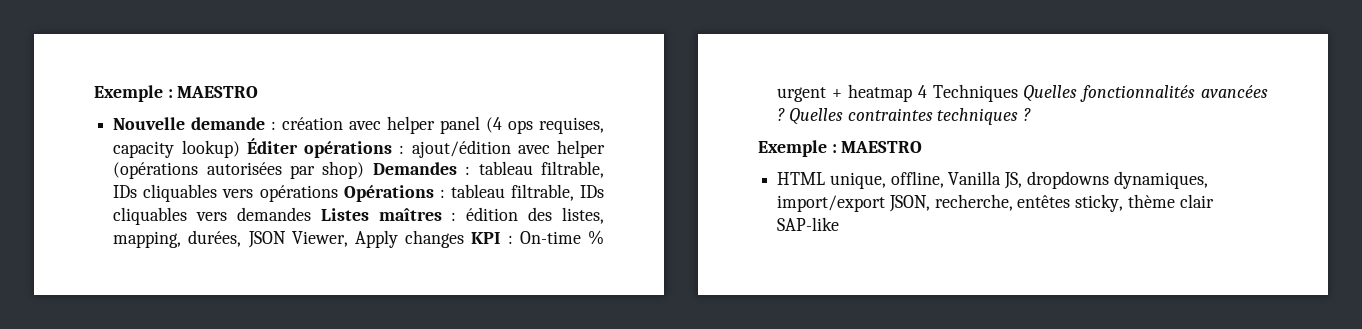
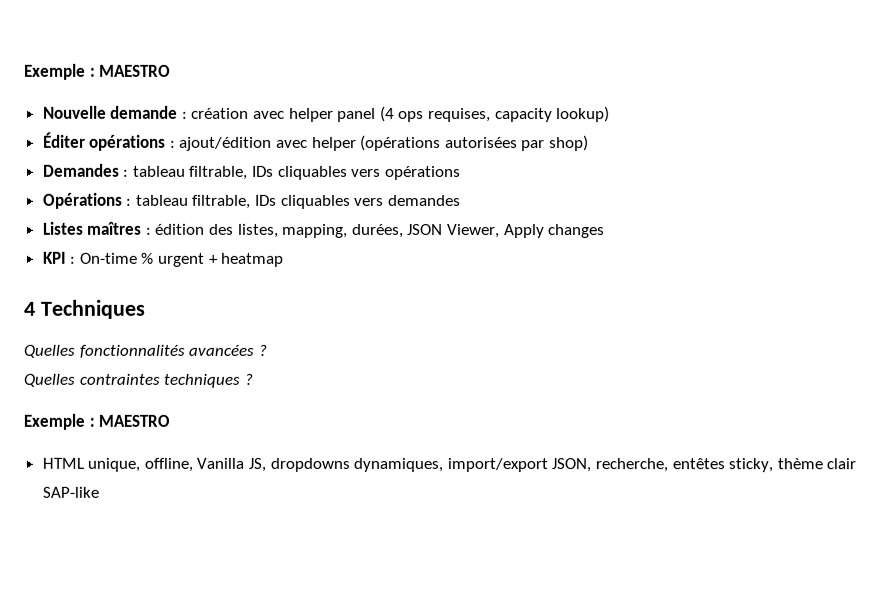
- création avec helper panel (4 ops requises, capacity lookup) Éditer opérations :
+ création avec helper panel (4 ops requises, capacity lookup)
+ Éditer opérations :
- ajout/édition avec helper (opérations autorisées par shop) Demandes :
+ ajout/édition avec helper (opérations autorisées par shop)
+ Demandes :
- tableau filtrable, IDs cliquables vers opérations Opérations :
+ tableau filtrable, IDs cliquables vers opérations
+ Opérations :
- tableau filtrable, IDs cliquables vers demandes Listes maîtres :
+ tableau filtrable, IDs cliquables vers demandes
+ Listes maîtres :
- édition des listes, mapping, durées, JSON Viewer, Apply changes KPI :
+ édition des listes, mapping, durées, JSON Viewer, Apply changes
+ KPI :
- On-time % urgent + heatmap 4 Techniques Quelles fonctionnalités avancées ? Quelles contraintes techniques ?
+ On-time % urgent + heatmap
+ 4 Techniques
+ Quelles fonctionnalités avancées ?
+ Quelles contraintes techniques ?

